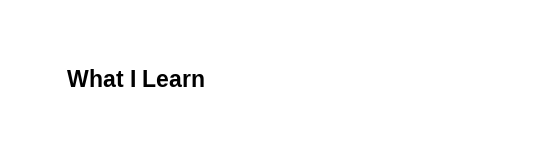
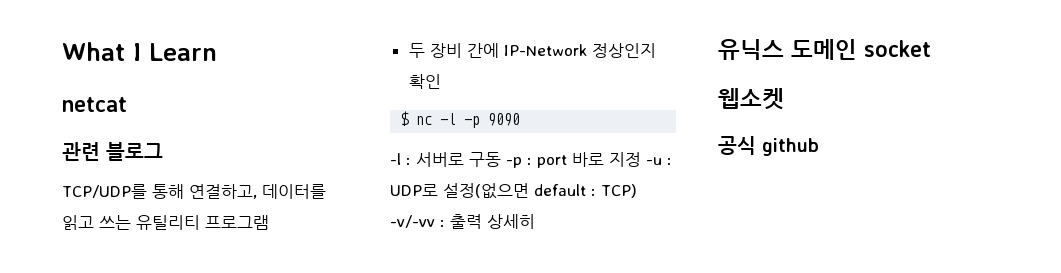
+ netcat
+ 관련 블로그
+ TCP/UDP를 통해 연결하고, 데이터를 읽고 쓰는 유틸리티 프로그램
+ 두 장비 간에 IP-Network 정상인지 확인
+ $ nc -l -p 9090
+ -l : 서버로 구동 -p : port 바로 지정 -u : UDP로 설정(없으면 default : TCP) -v/-vv : 출력 상세히
+ 유닉스 도메인 socket
+ 웹소켓
+ 공식 github

